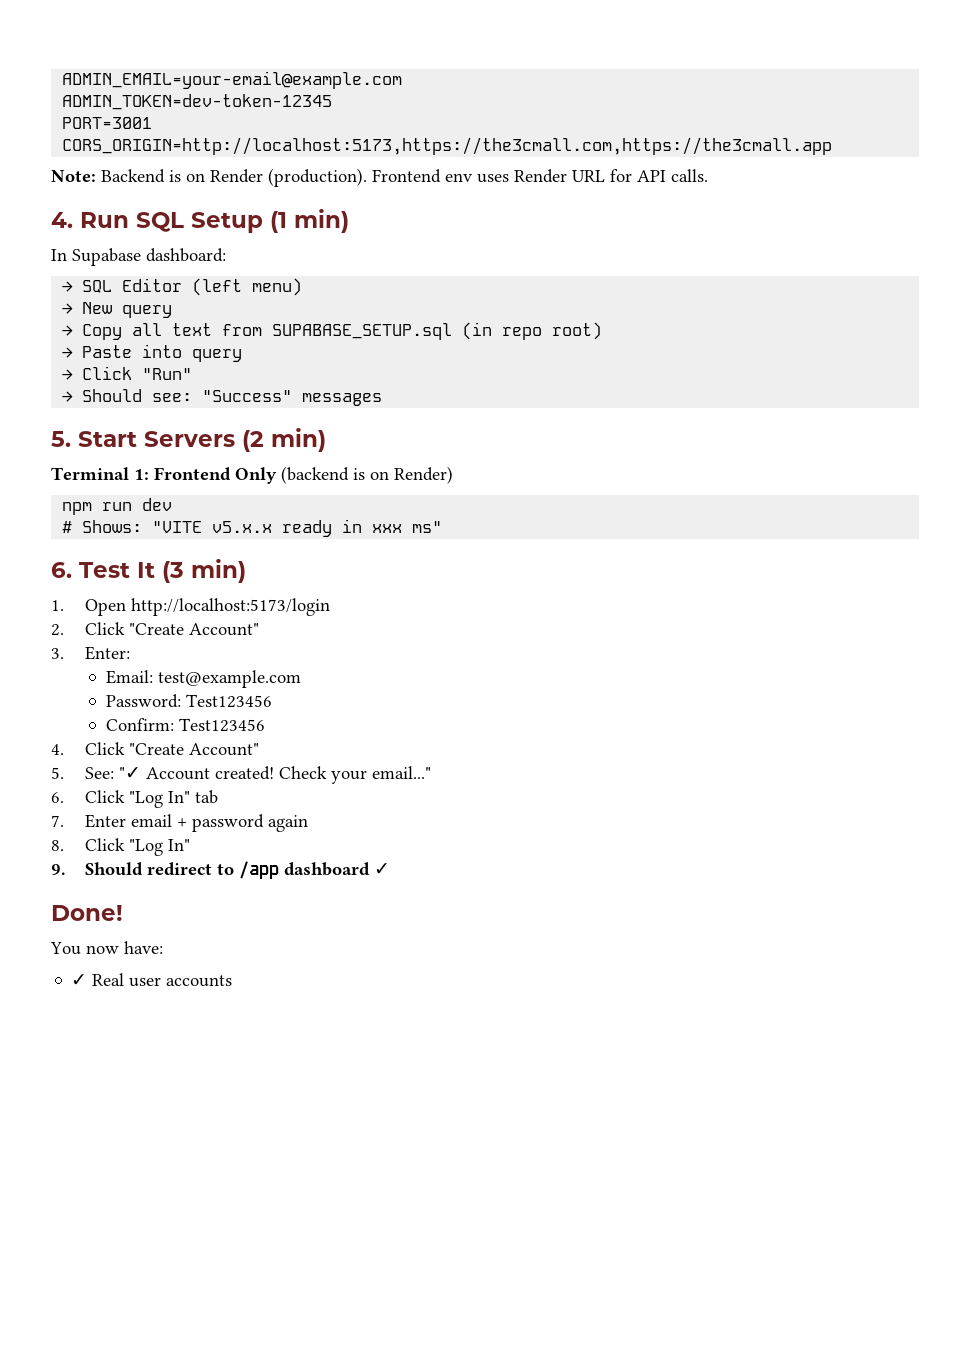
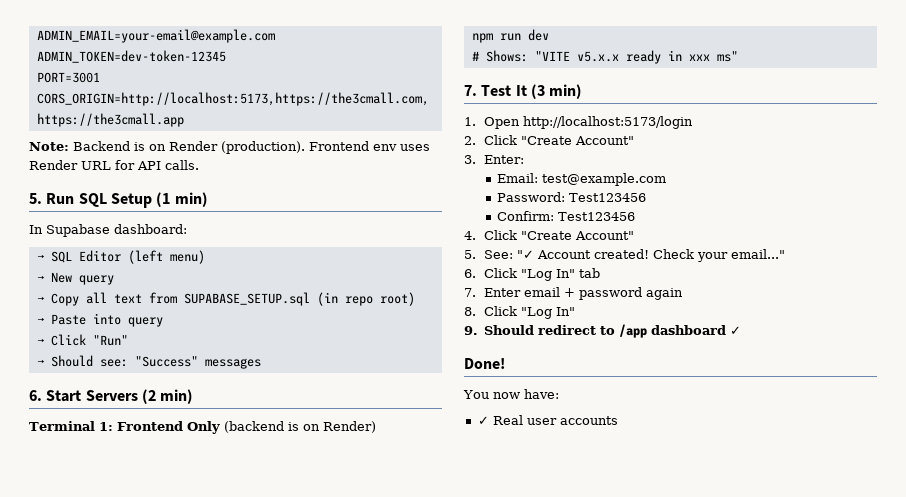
- 4. Run SQL Setup (1 min)
+ 5. Run SQL Setup (1 min)
- 5. Start Servers (2 min)
+ 6. Start Servers (2 min)
- 6. Test It (3 min)
+ 7. Test It (3 min)

